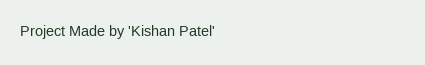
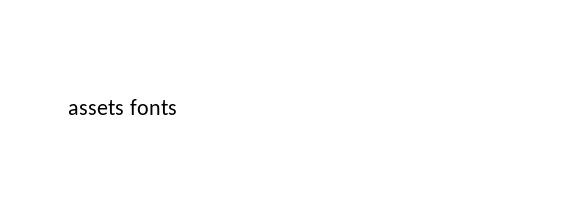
- Project Made by 'Kishan Patel'
+ assets fonts

